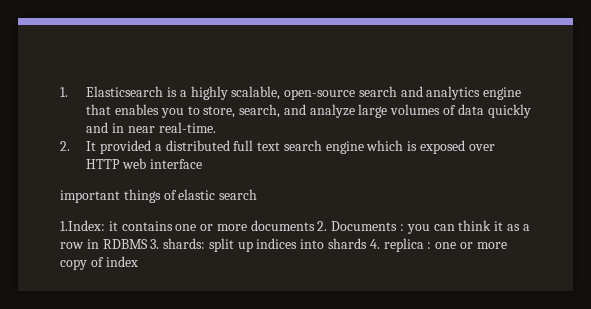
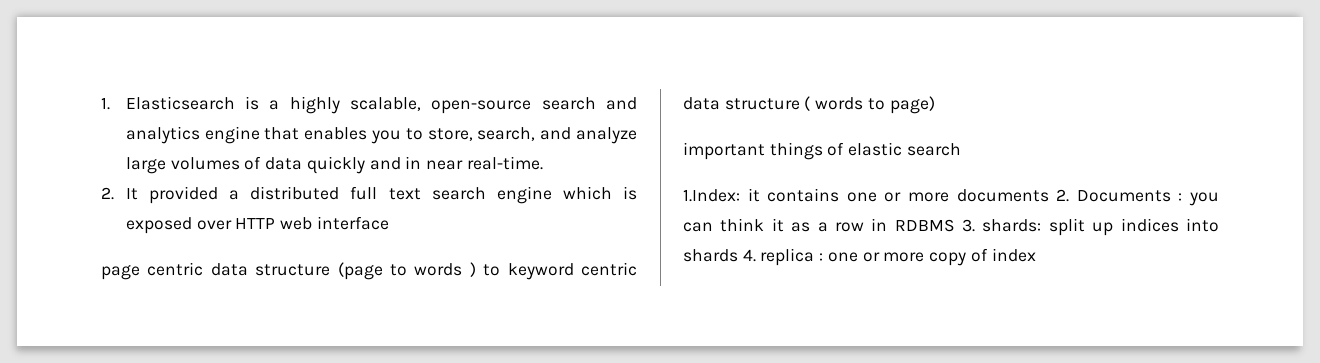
+ page centric data structure (page to words ) to keyword centric data structure ( words to page)

